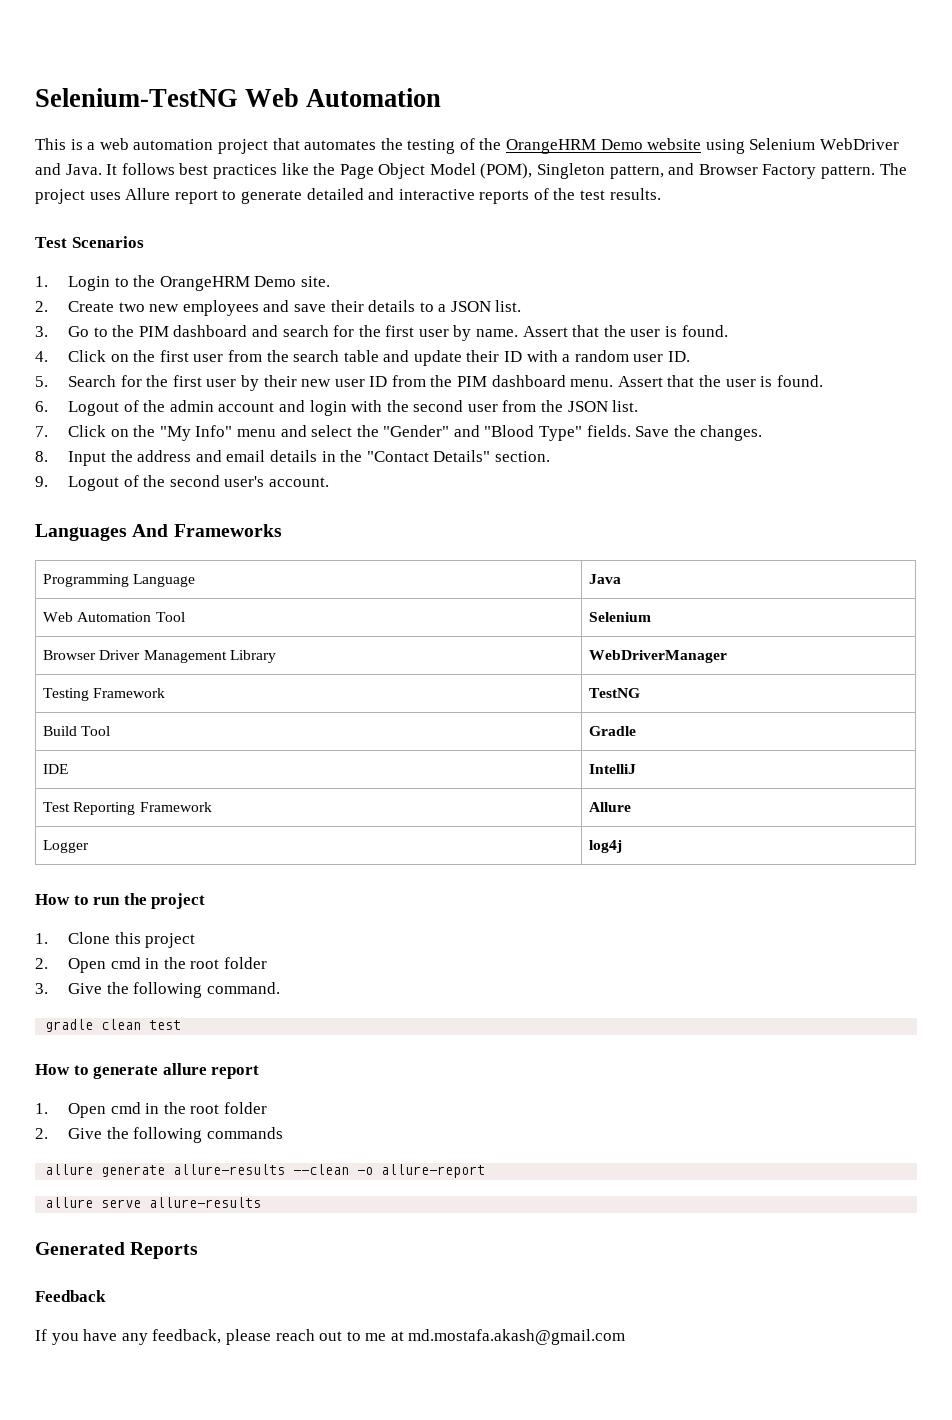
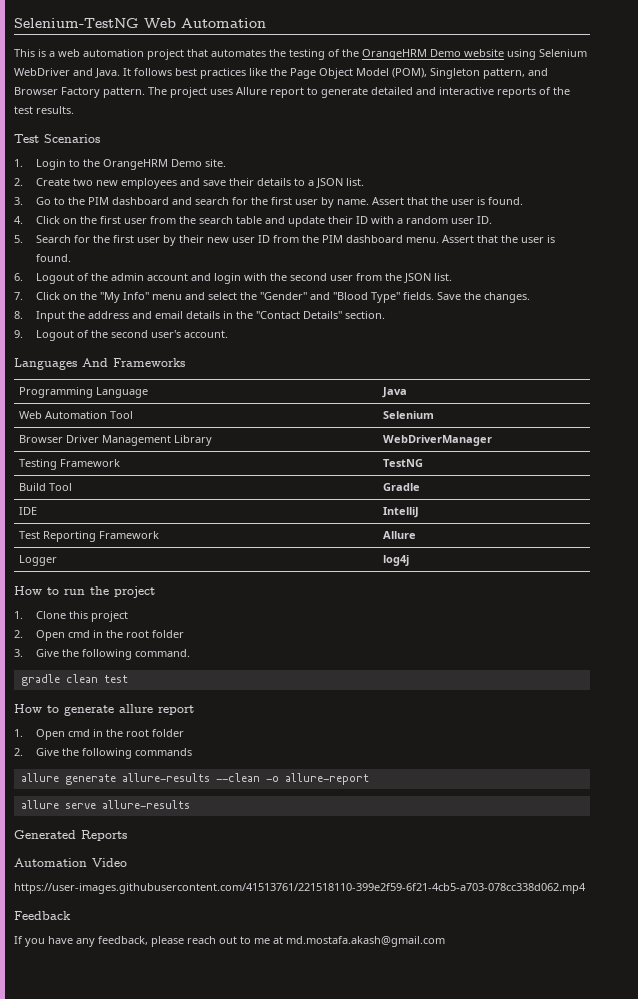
+ Automation Video
+ https://user-images.githubusercontent.com/41513761/221518110-399e2f59-6f21-4cb5-a703-078cc338d062.mp4

